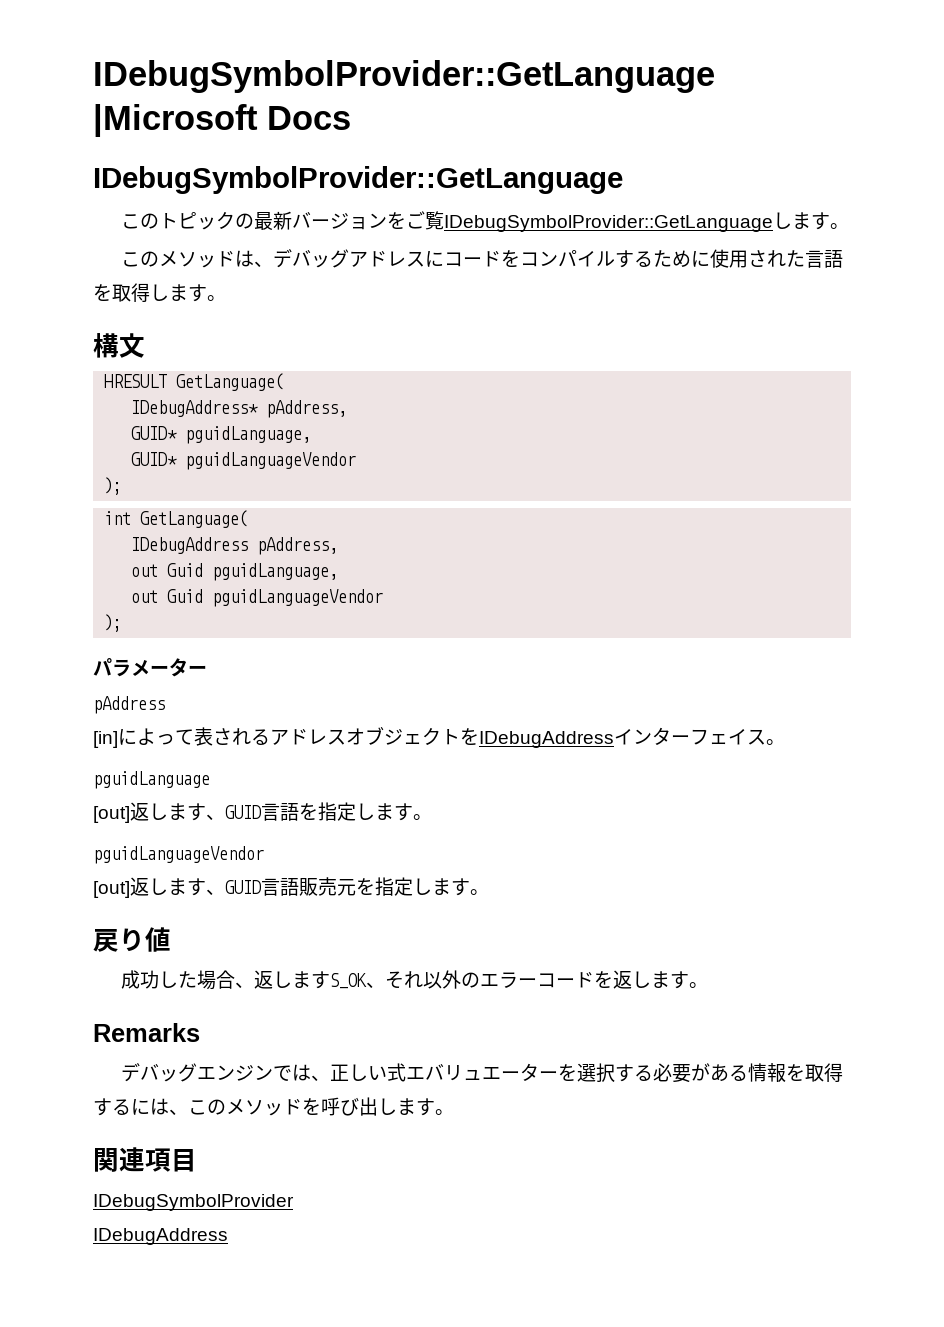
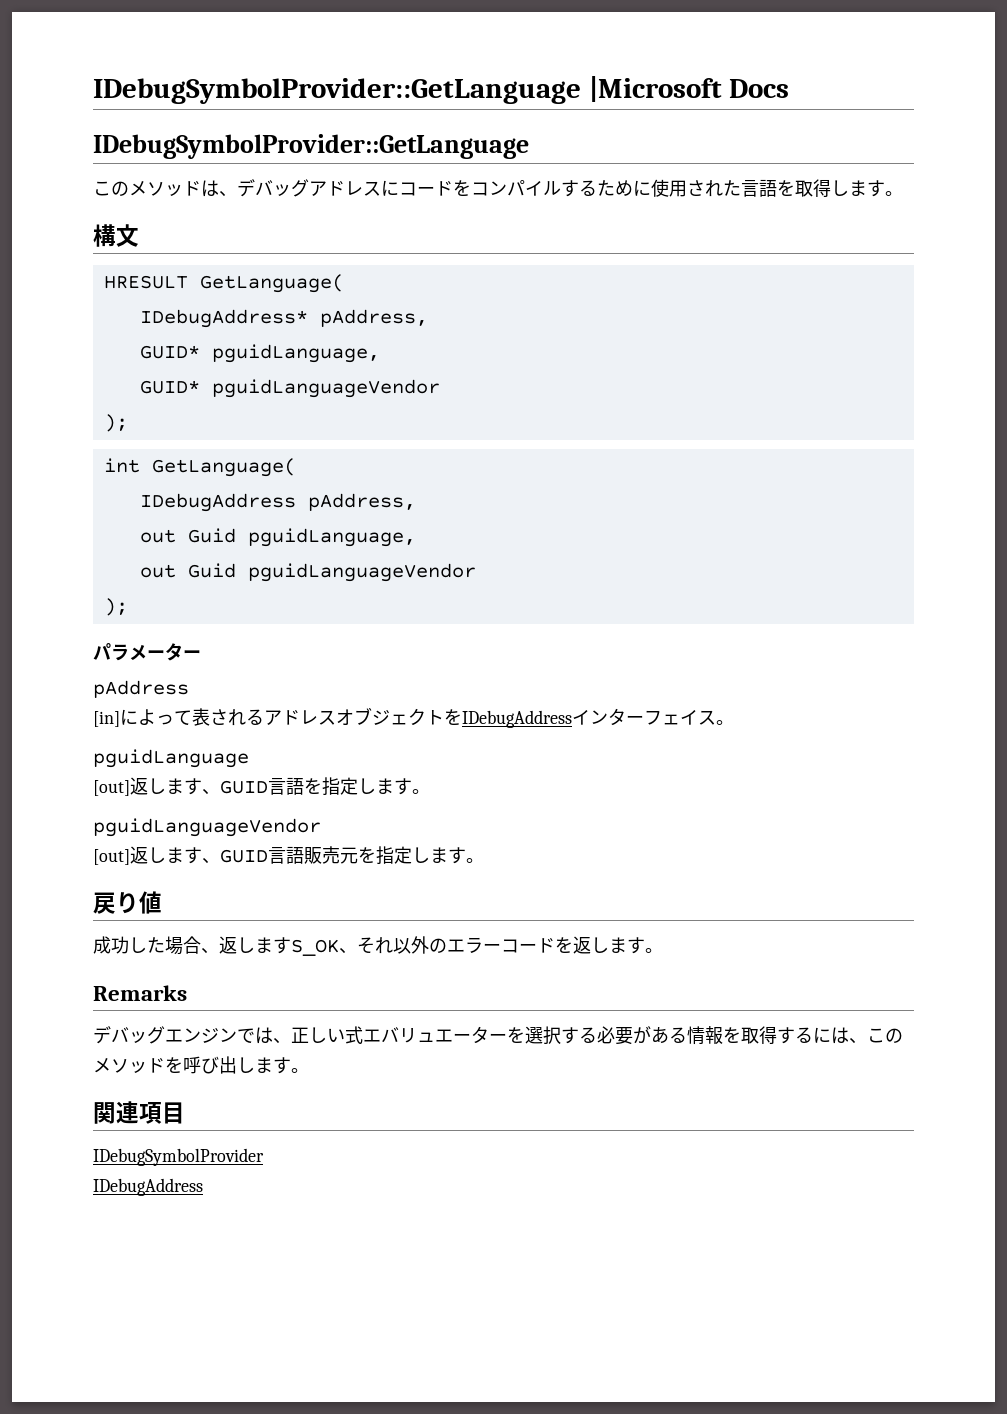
- このトピックの最新バージョンをご覧IDebugSymbolProvider::GetLanguageします。

